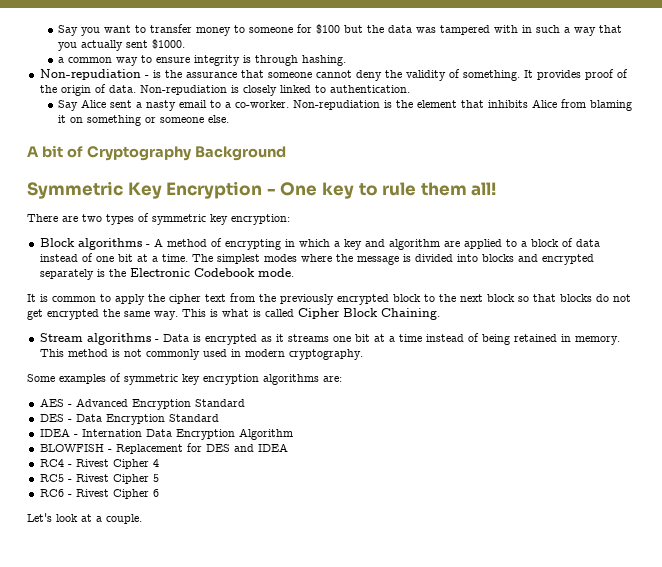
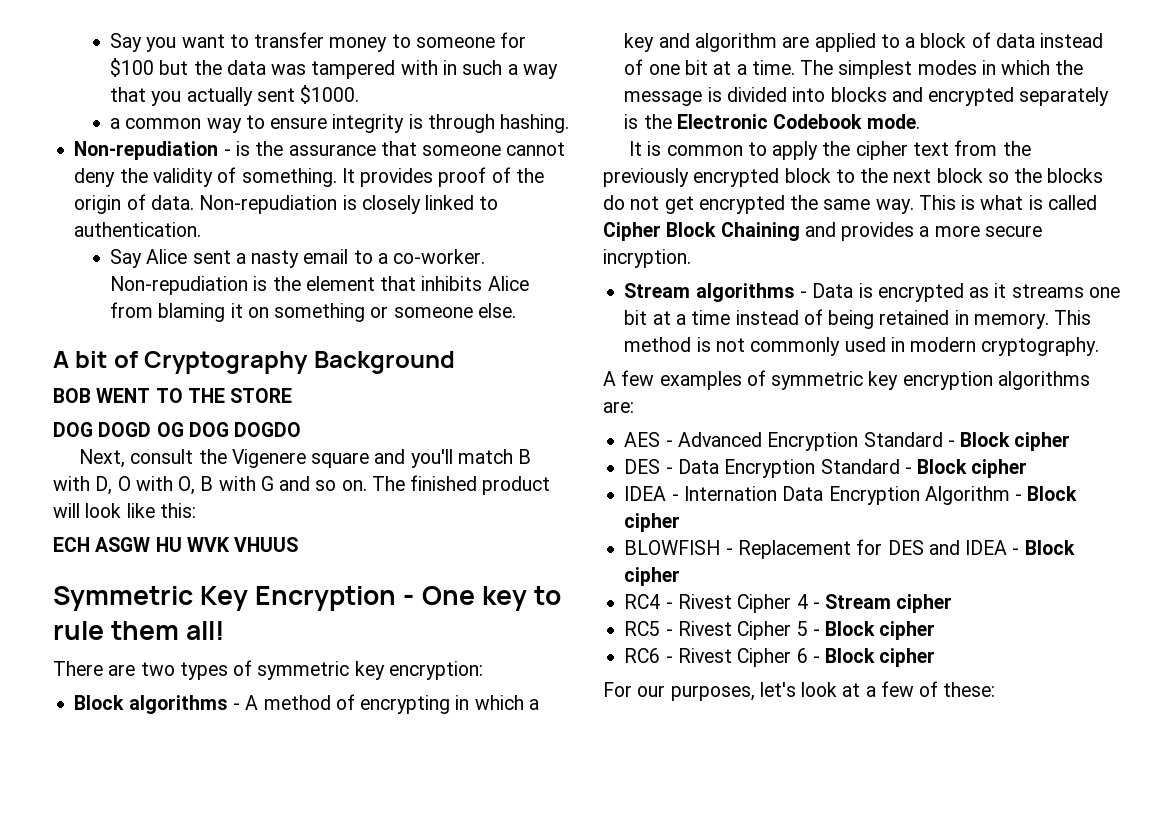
+ BOB WENT TO THE STORE
+ DOG DOGD OG DOG DOGDO
+ Next, consult the Vigenere square and you'll match B with D, O with O, B with G and so on. The finished product will look like this:
+ ECH ASGW HU WVK VHUUS
- The simplest modes where the message is divided into blocks and encrypted separately is the Electronic Codebook mode.
+ The simplest modes in which the message is divided into blocks and encrypted separately is the Electronic Codebook mode.
- It is common to apply the cipher text from the previously encrypted block to the next block so that blocks do not get encrypted the same way.
+ It is common to apply the cipher text from the previously encrypted block to the next block so the blocks do not get encrypted the same way.
- This is what is called Cipher Block Chaining.
+ This is what is called Cipher Block Chaining and provides a more secure incryption.
- Some examples of symmetric key encryption algorithms are:
+ A few examples of symmetric key encryption algorithms are:
- AES - Advanced Encryption Standard
+ AES - Advanced Encryption Standard - Block cipher
- DES - Data Encryption Standard
+ DES - Data Encryption Standard - Block cipher
- IDEA - Internation Data Encryption Algorithm
+ IDEA - Internation Data Encryption Algorithm - Block cipher
- BLOWFISH - Replacement for DES and IDEA
+ BLOWFISH - Replacement for DES and IDEA - Block cipher
- RC4 - Rivest Cipher 4
+ RC4 - Rivest Cipher 4 - Stream cipher
- RC5 - Rivest Cipher 5
+ RC5 - Rivest Cipher 5 - Block cipher
- RC6 - Rivest Cipher 6
- Let's look at a couple.
+ RC6 - Rivest Cipher 6 - Block cipher
+ For our purposes, let's look at a few of these:

